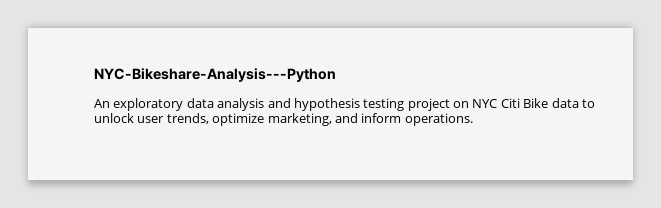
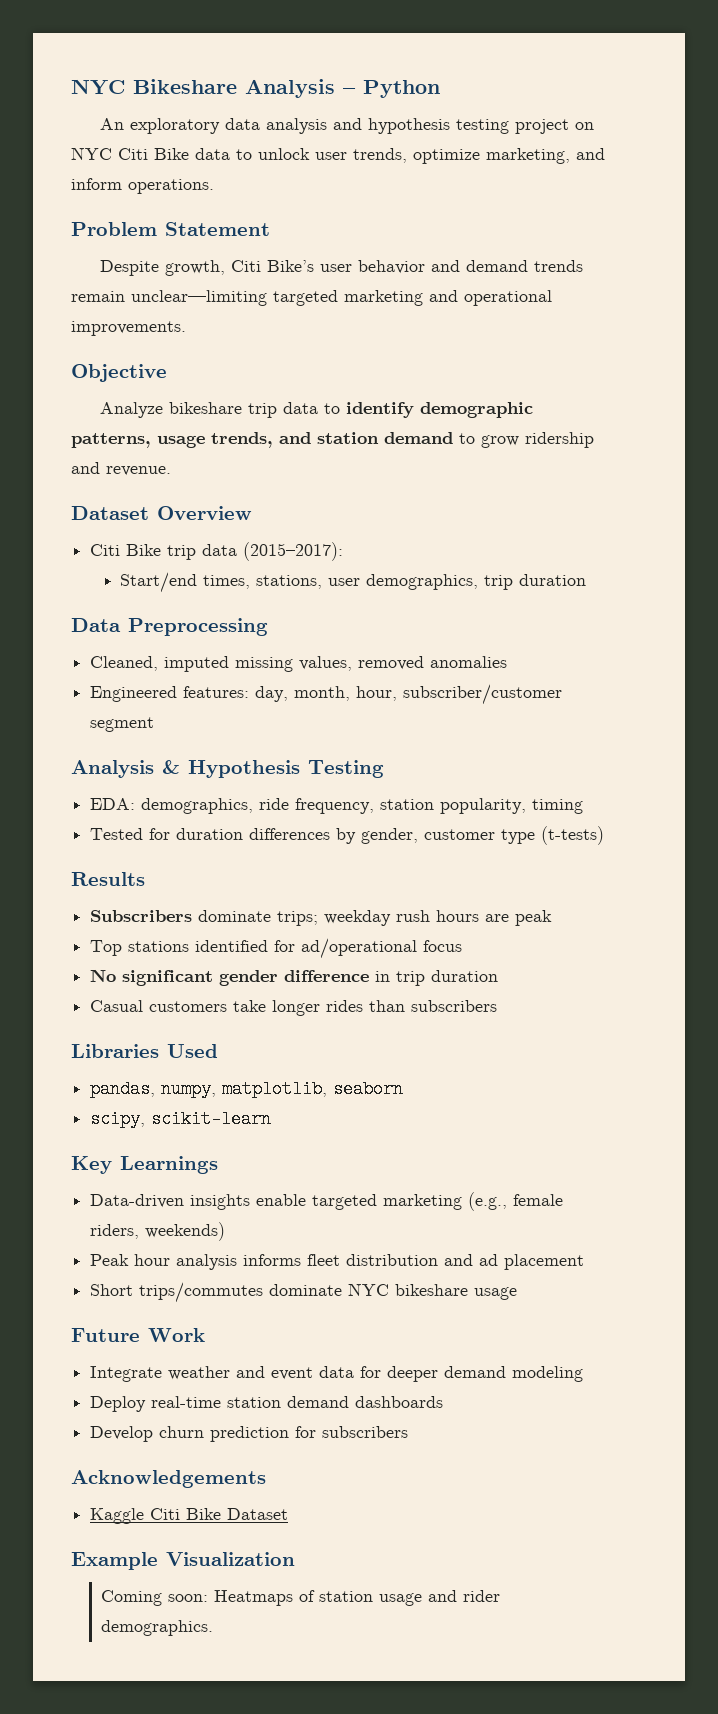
- NYC-Bikeshare-Analysis---Python
+ NYC Bikeshare Analysis – Python
+ Problem Statement
+ Despite growth, Citi Bike’s user behavior and demand trends remain unclear—limiting targeted marketing and operational improvements.
+ Objective
+ Analyze bikeshare trip data to identify demographic patterns, usage trends, and station demand to grow ridership and revenue.
+ Dataset Overview
+ Citi Bike trip data (2015–2017):
+ Start/end times, stations, user demographics, trip duration
+ Data Preprocessing
+ Cleaned, imputed missing values, removed anomalies
+ Engineered features: day, month, hour, subscriber/customer segment
+ Analysis & Hypothesis Testing
+ EDA: demographics, ride frequency, station popularity, timing
+ Tested for duration differences by gender, customer type (t-tests)
+ Results
+ Subscribers dominate trips; weekday rush hours are peak
+ Top stations identified for ad/operational focus
+ No significant gender difference in trip duration
+ Casual customers take longer rides than subscribers
+ Libraries Used
+ pandas, numpy, matplotlib, seaborn
+ scipy, scikit-learn
+ Key Learnings
+ Data-driven insights enable targeted marketing (e.g., female riders, weekends)
+ Peak hour analysis informs fleet distribution and ad placement
+ Short trips/commutes dominate NYC bikeshare usage
+ Future Work
+ Integrate weather and event data for deeper demand modeling
+ Deploy real-time station demand dashboards
+ Develop churn prediction for subscribers
+ Acknowledgements
+ Kaggle Citi Bike Dataset
+ Example Visualization
+ Coming soon: Heatmaps of station usage and rider demographics.

